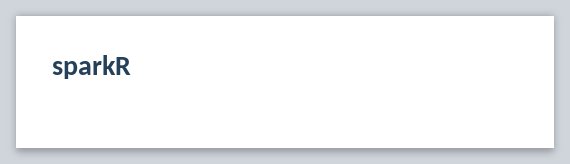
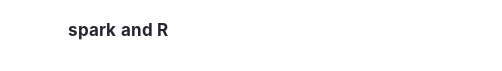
- sparkR
+ spark and R

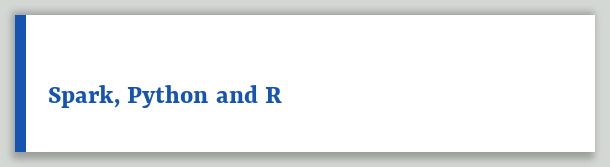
- spark and R
+ Spark, Python and R

